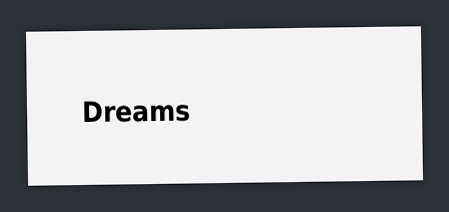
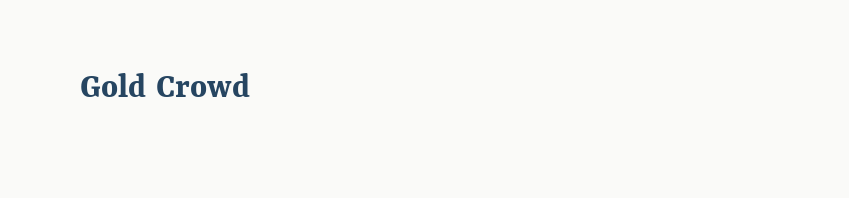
- Dreams
+ Gold Crowd

